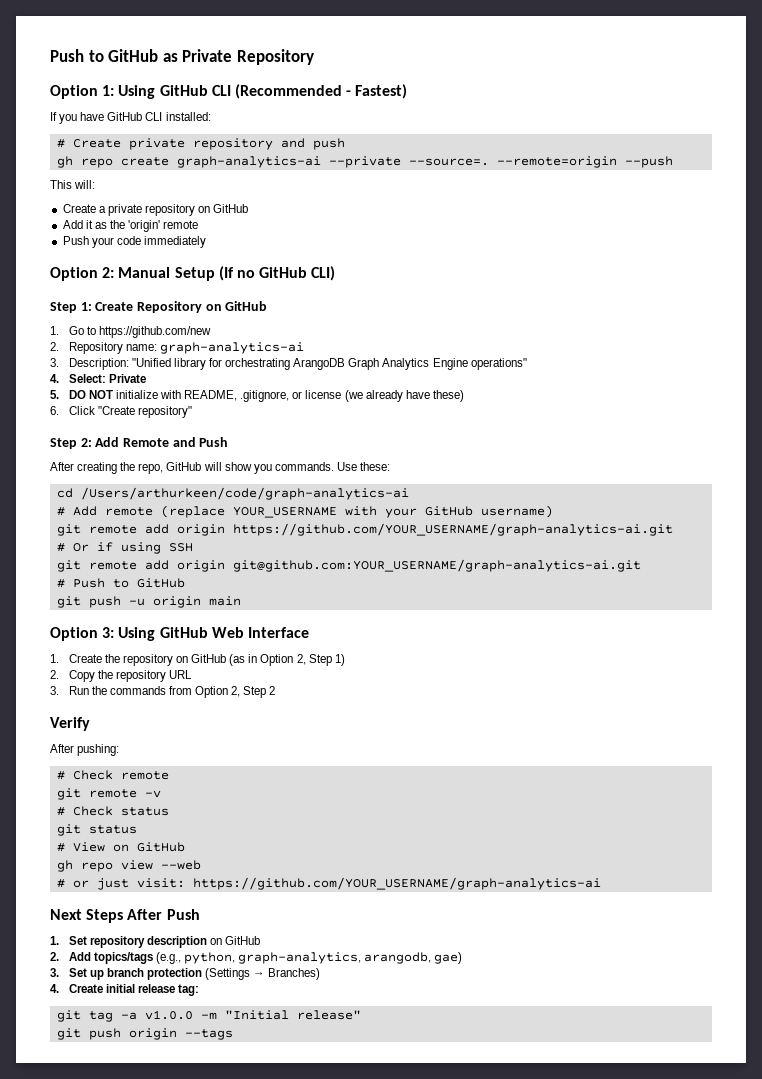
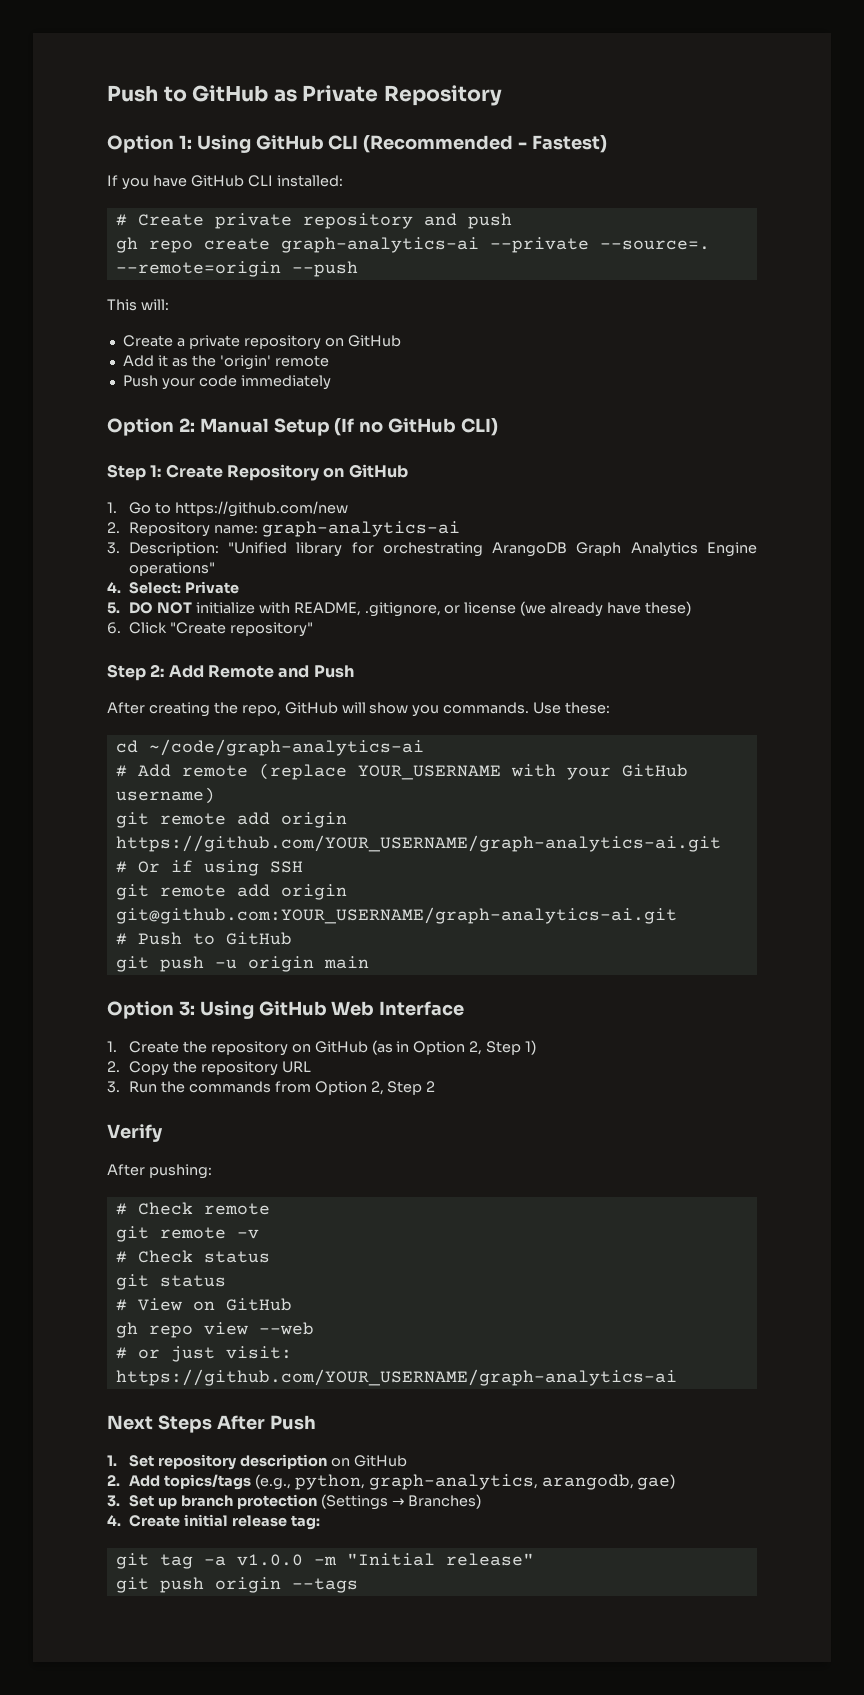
- cd /Users/arthurkeen/code/graph-analytics-ai
+ cd ~/code/graph-analytics-ai

